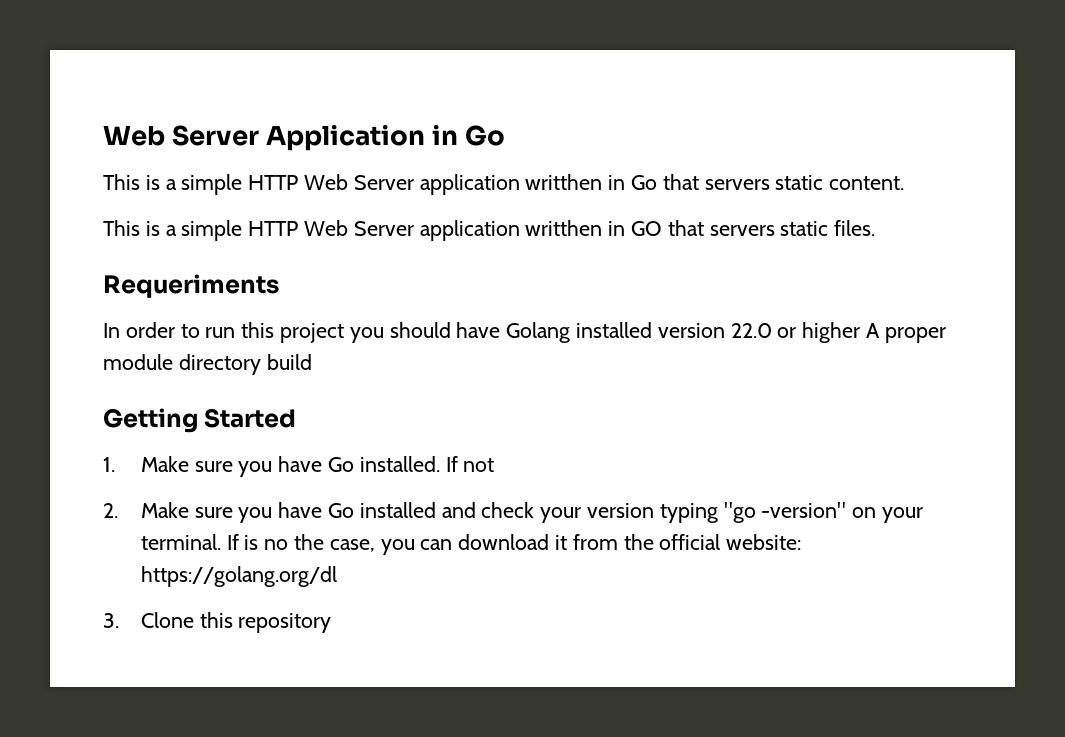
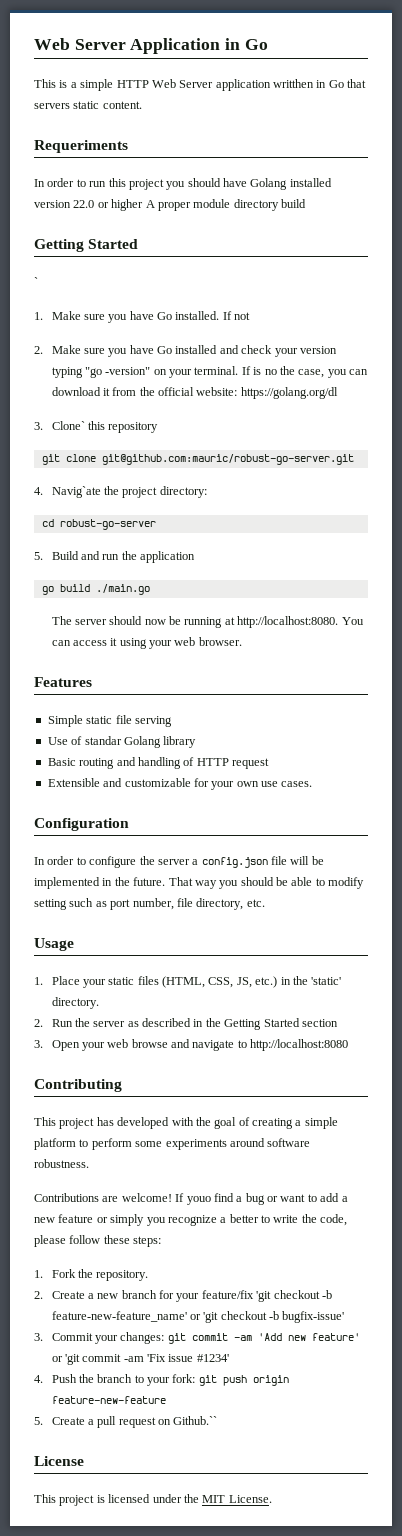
- This is a simple HTTP Web Server application writthen in GO that servers static files.
+ `
- 3. Clone this repository
+ 3. Clone` this repository
+ git clone git@github.com:mauric/robust-go-server.git
+ 4. Navig`ate the project directory:
+ cd robust-go-server
+ 5. Build and run the application
+ go build ./main.go
+ The server should now be running at http://localhost:8080. You can access it using your web browser.
+ Features
+ Simple static file serving
+ Use of standar Golang library
+ Basic routing and handling of HTTP request
+ Extensible and customizable for your own use cases.
+ Configuration
+ In order to configure the server a config.json file will be implemented in the future. That way you should be able to modify setting such as port number, file directory, etc.
+ Usage
+ 1. Place your static files (HTML, CSS, JS, etc.) in the 'static' directory.
+ 2. Run the server as described in the Getting Started section
+ 3. Open your web browse and navigate to http://localhost:8080
+ Contributing
+ This project has developed with the goal of creating a simple platform to perform some experiments around software robustness.
+ Contributions are welcome! If youo find a bug or want to add a new feature or simply you recognize a better to write the code, please follow these steps:
+ 1. Fork the repository.
+ 2. Create a new branch for your feature/fix 'git checkout -b feature-new-feature_name' or 'git checkout -b bugfix-issue'
+ 3. Commit your changes: git commit -am 'Add new feature' or 'git commit -am 'Fix issue #1234'
+ 4. Push the branch to your fork: git push origin feature-new-feature
+ 5. Create a pull request on Github.``
+ License
+ This project is licensed under the MIT License.

